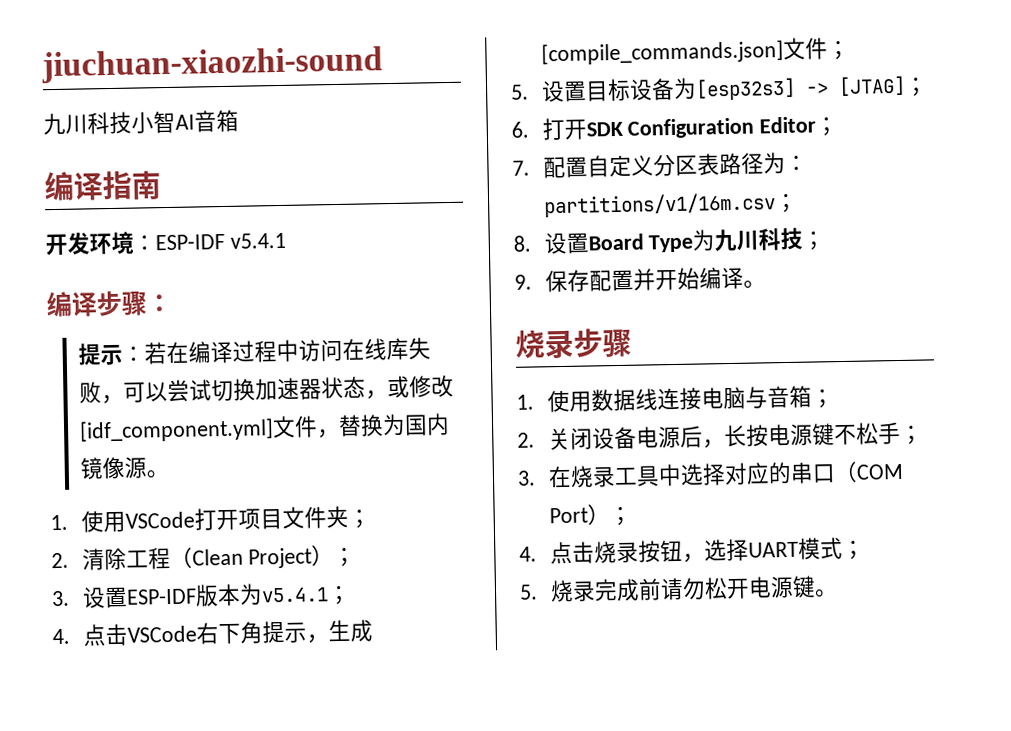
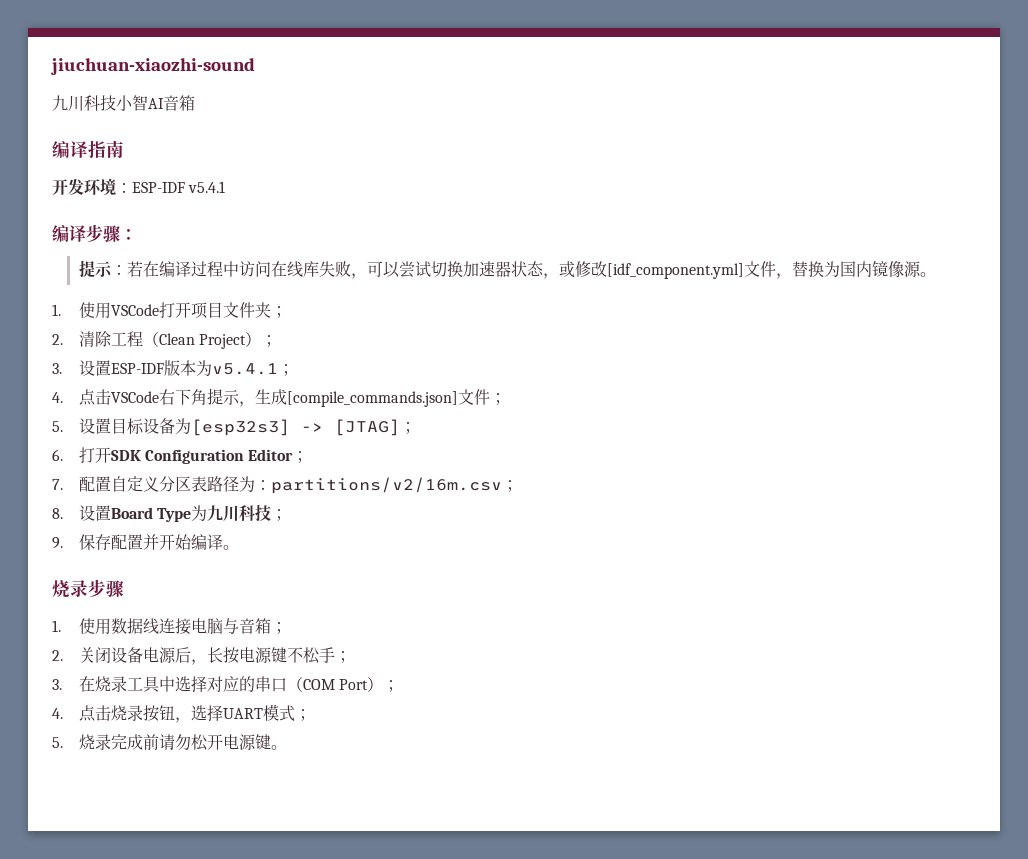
- 7.配置自定义分区表路径为：partitions/v1/16m.csv；
+ 7.配置自定义分区表路径为：partitions/v2/16m.csv；

